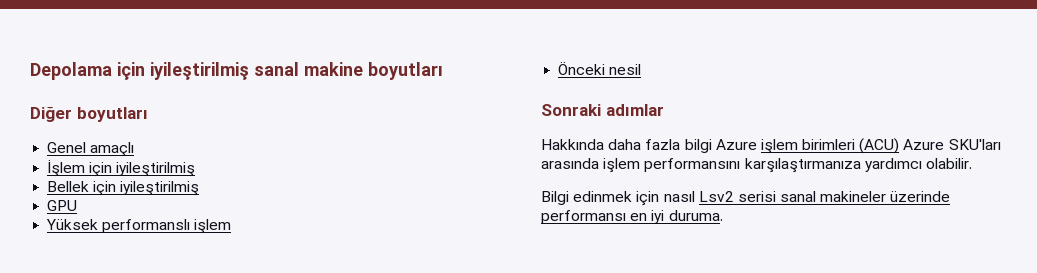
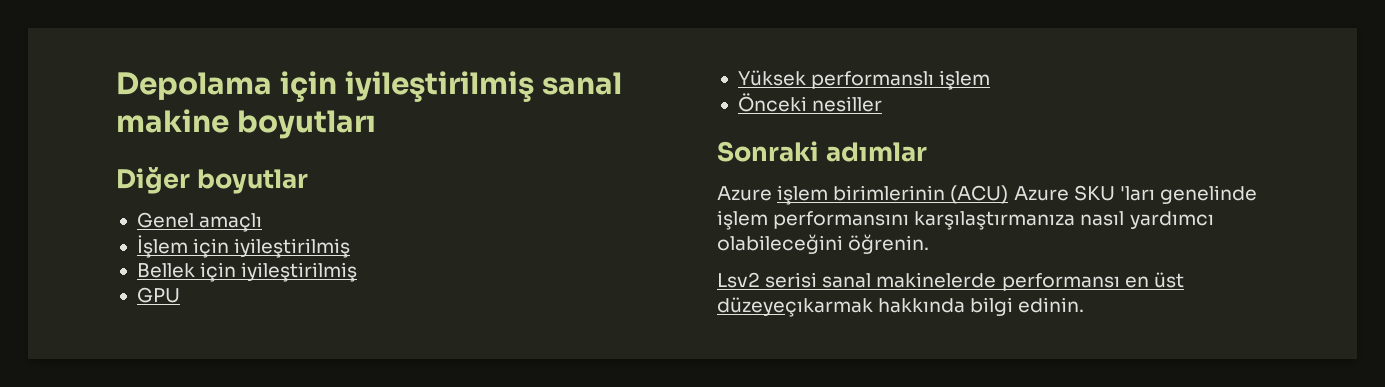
- Diğer boyutları
+ Diğer boyutlar
- Önceki nesil
+ Önceki nesiller
- Hakkında daha fazla bilgi Azure işlem birimleri (ACU) Azure SKU'ları arasında işlem performansını karşılaştırmanıza yardımcı olabilir.
- Bilgi edinmek için nasıl Lsv2 serisi sanal makineler üzerinde performansı en iyi duruma.
+ Azure işlem birimlerinin (ACU) Azure SKU 'ları genelinde işlem performansını karşılaştırmanıza nasıl yardımcı olabileceğini öğrenin.
+ Lsv2 serisi sanal makinelerde performansı en üst düzeyeçıkarmak hakkında bilgi edinin.

